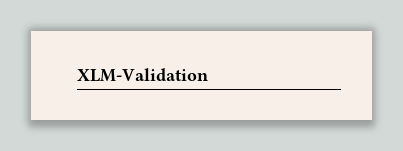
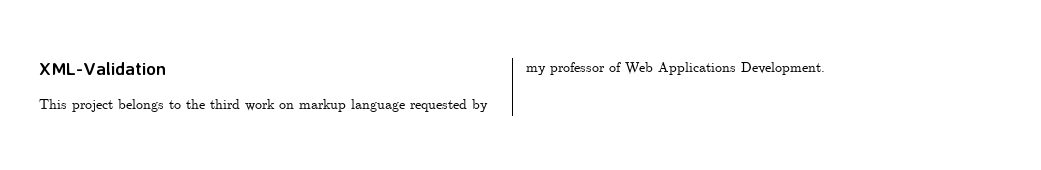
- XLM-Validation
+ XML-Validation
+ This project belongs to the third work on markup language requested by my professor of Web Applications Development.

